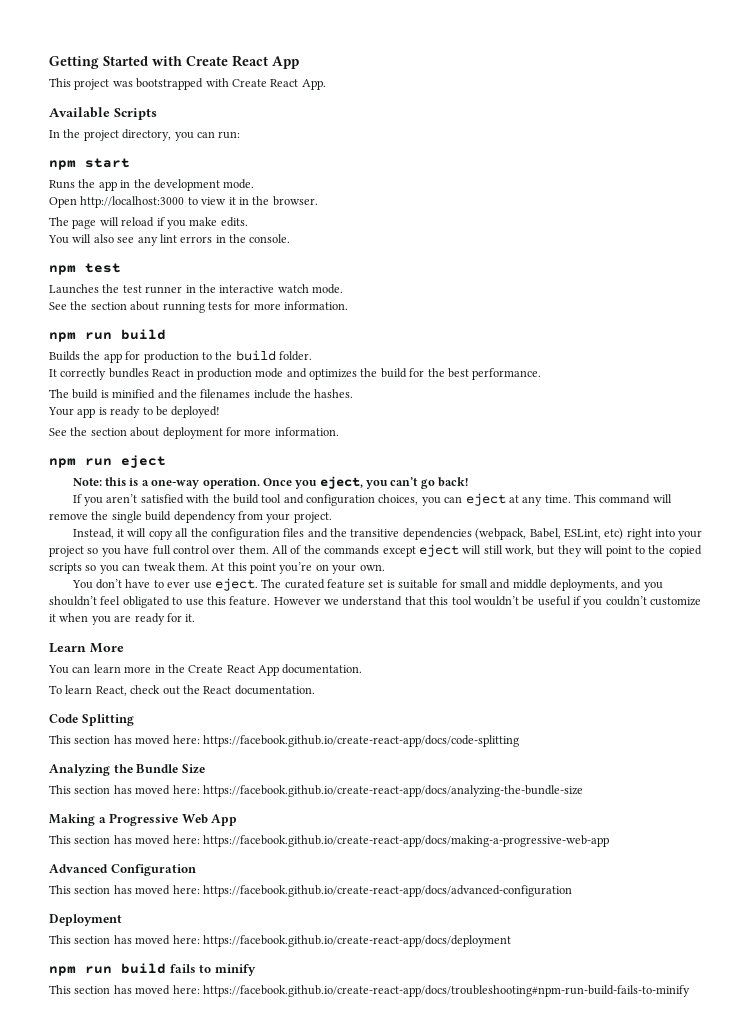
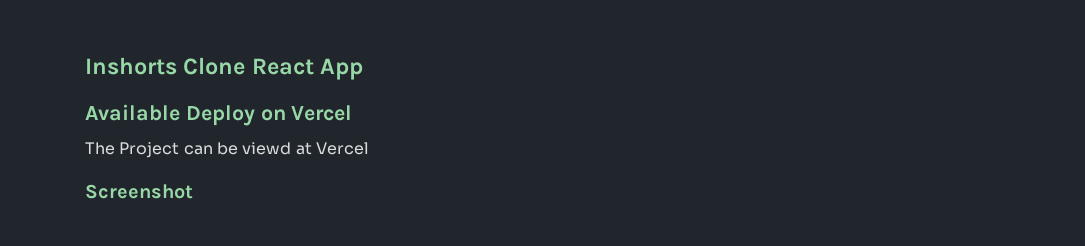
- Getting Started with Create React App
- This project was bootstrapped with Create React App.
- Available Scripts
- In the project directory, you can run:
- npm start
- Runs the app in the development mode.
- Open http://localhost:3000 to view it in the browser.
- The page will reload if you make edits.
- You will also see any lint errors in the console.
- npm test
- Launches the test runner in the interactive watch mode.
- See the section about running tests for more information.
- npm run build
- Builds the app for production to the build folder.
- It correctly bundles React in production mode and optimizes the build for the best performance.
- The build is minified and the filenames include the hashes.
- Your app is ready to be deployed!
- See the section about deployment for more information.
- npm run eject
- Note: this is a one-way operation. Once you eject, you can’t go back!
- If you aren’t satisfied with the build tool and configuration choices, you can eject at any time. This command will remove the single build dependency from your project.
- Instead, it will copy all the configuration files and the transitive dependencies (webpack, Babel, ESLint, etc) right into your project so you have full control over them. All of the commands except eject will still work, but they will point to the copied scripts so you can tweak them. At this point you’re on your own.
- You don’t have to ever use eject. The curated feature set is suitable for small and middle deployments, and you shouldn’t feel obligated to use this feature. However we understand that this tool wouldn’t be useful if you couldn’t customize it when you are ready for it.
- Learn More
- You can learn more in the Create React App documentation.
- To learn React, check out the React documentation.
- Code Splitting
- This section has moved here: https://facebook.github.io/create-react-app/docs/code-splitting
- Analyzing the Bundle Size
- This section has moved here: https://facebook.github.io/create-react-app/docs/analyzing-the-bundle-size
- Making a Progressive Web App
- This section has moved here: https://facebook.github.io/create-react-app/docs/making-a-progressive-web-app
- Advanced Configuration
- This section has moved here: https://facebook.github.io/create-react-app/docs/advanced-configuration
- Deployment
- This section has moved here: https://facebook.github.io/create-react-app/docs/deployment
- npm run build fails to minify
- This section has moved here: https://facebook.github.io/create-react-app/docs/troubleshooting#npm-run-build-fails-to-minify
+ Inshorts Clone React App
+ Available Deploy on Vercel
+ The Project can be viewd at Vercel
+ Screenshot

